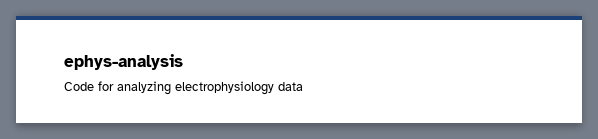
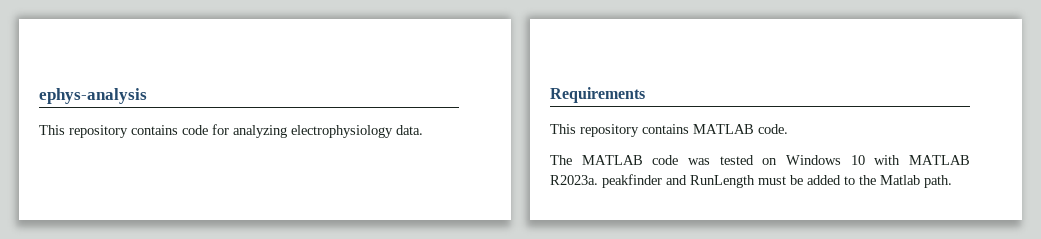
- Code for analyzing electrophysiology data
+ This repository contains code for analyzing electrophysiology data.
+ Requirements
+ This repository contains MATLAB code.
+ The MATLAB code was tested on Windows 10 with MATLAB R2023a. peakfinder and RunLength must be added to the Matlab path.

